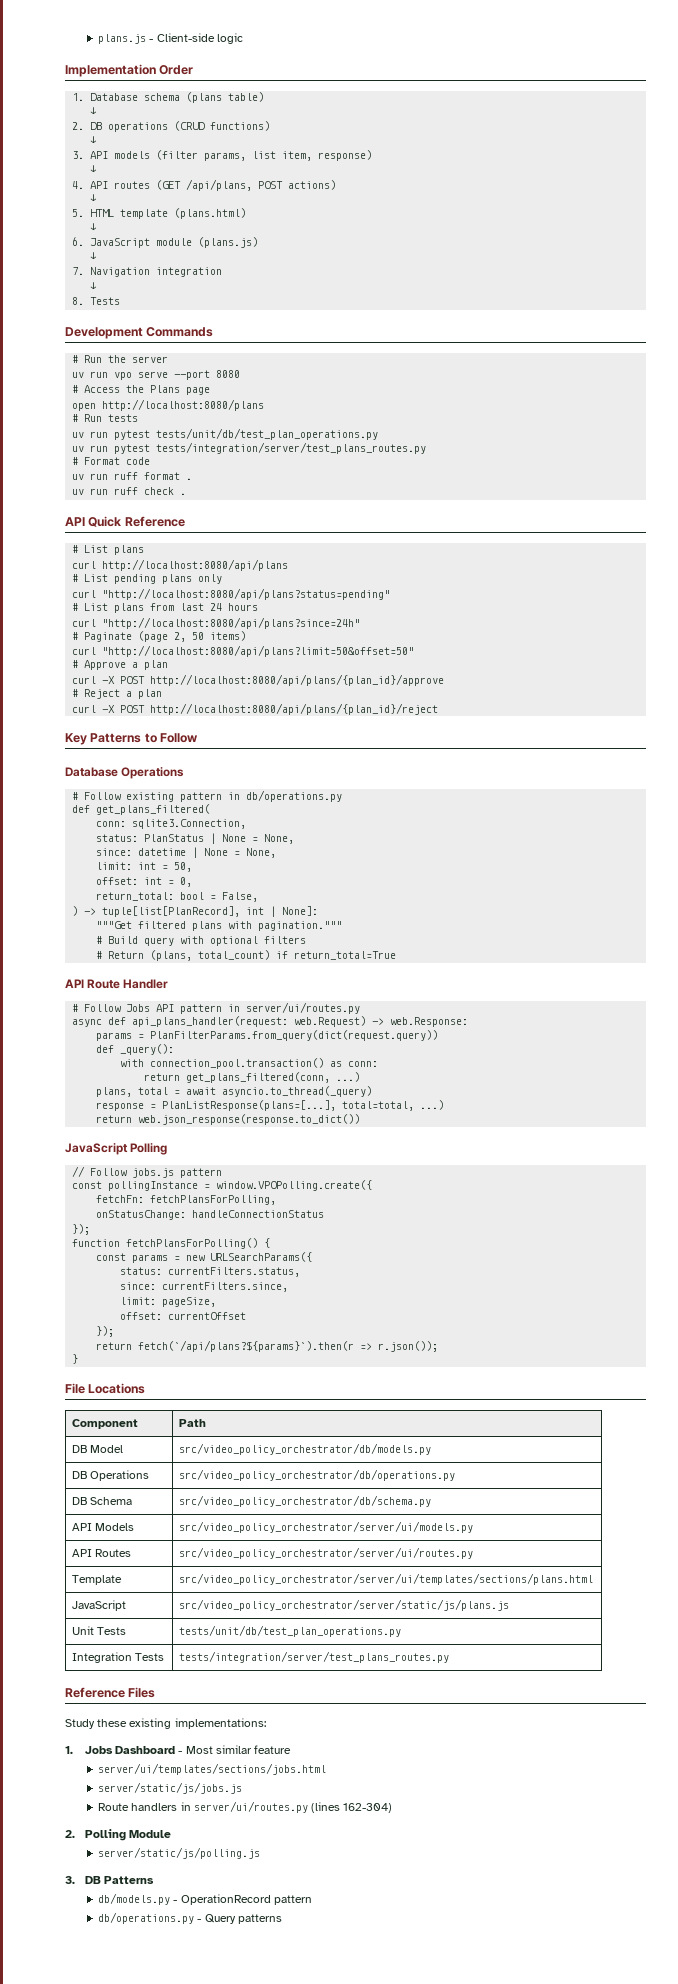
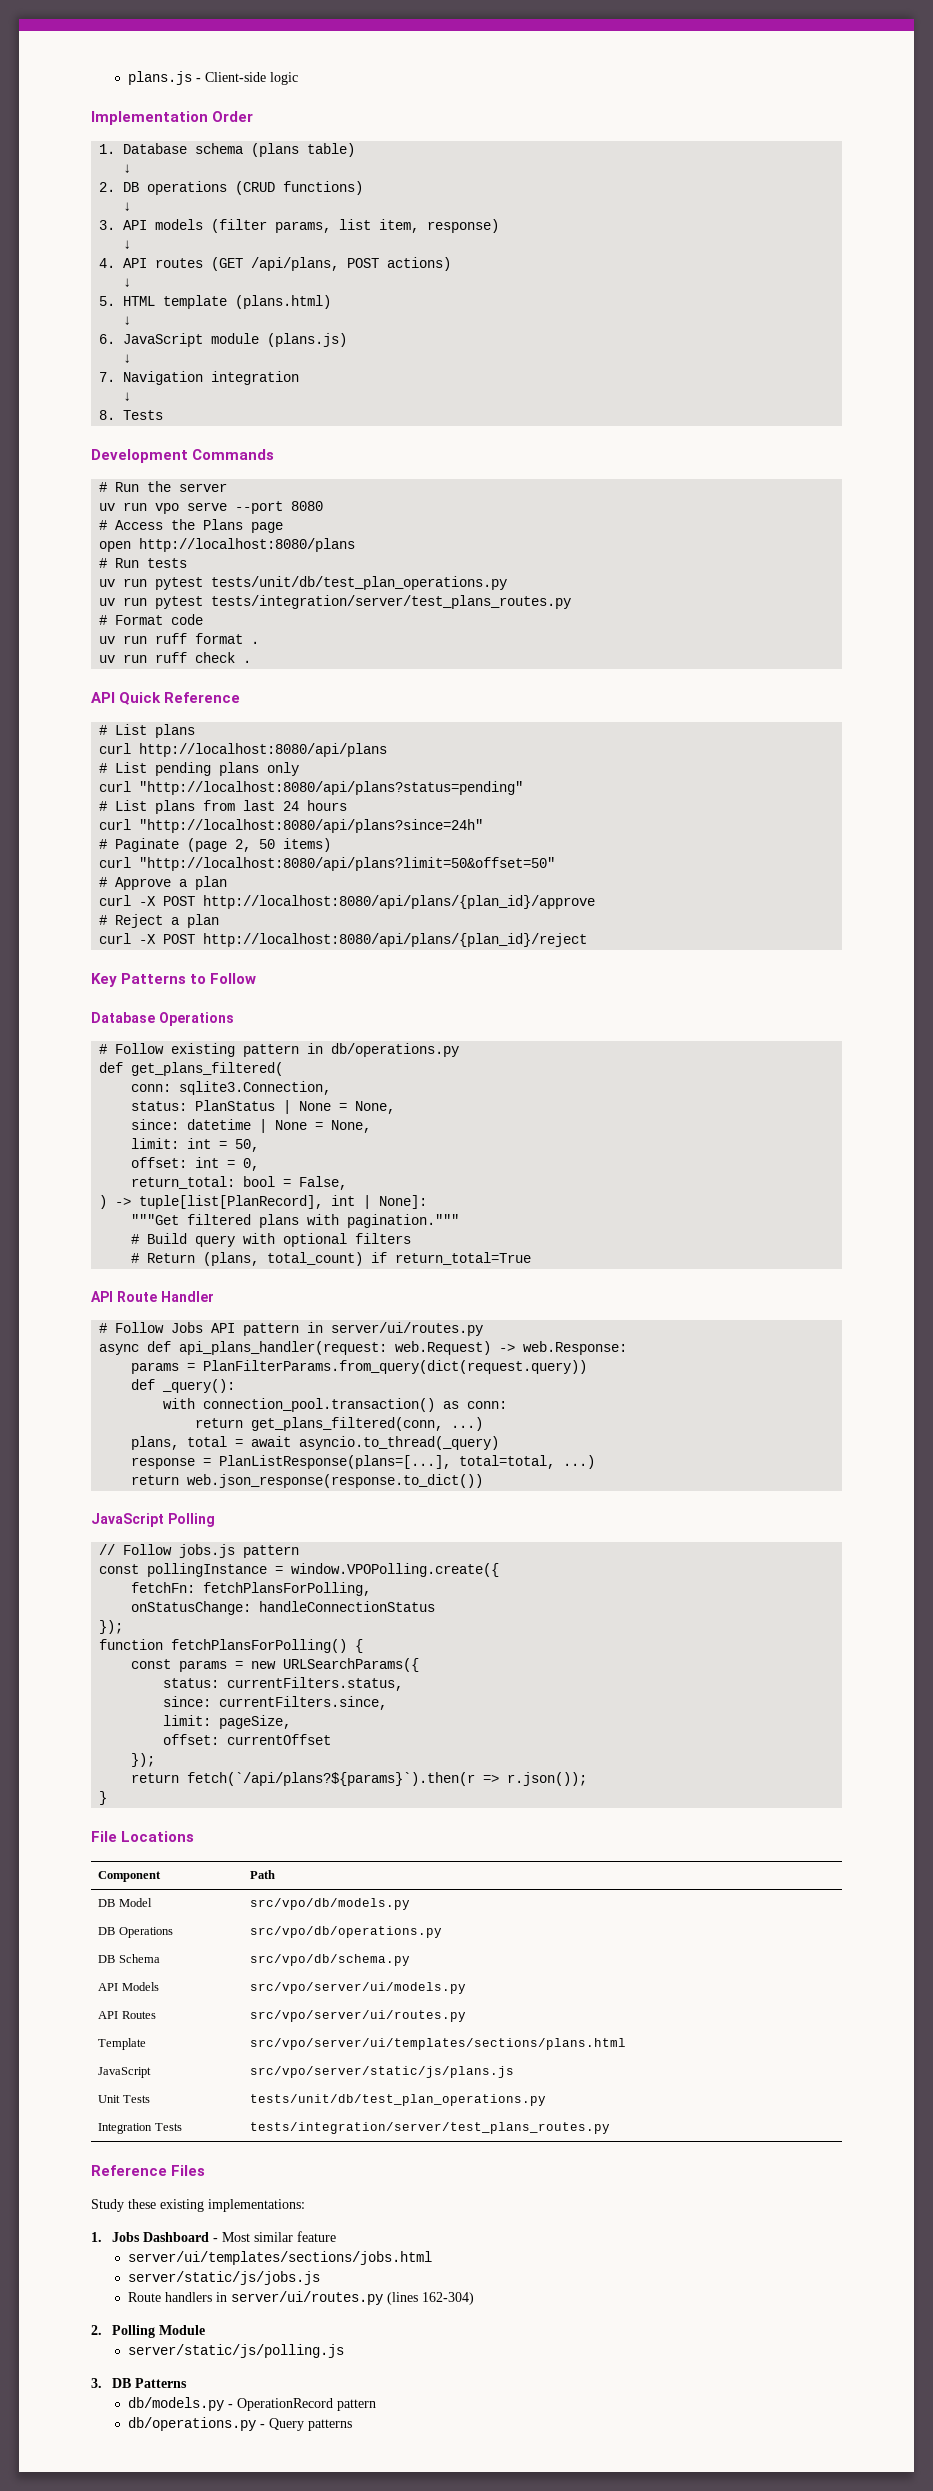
- DB Model | src/video_policy_orchestrator/db/models.py
+ DB Model | src/vpo/db/models.py
- DB Operations | src/video_policy_orchestrator/db/operations.py
+ DB Operations | src/vpo/db/operations.py
- DB Schema | src/video_policy_orchestrator/db/schema.py
+ DB Schema | src/vpo/db/schema.py
- API Models | src/video_policy_orchestrator/server/ui/models.py
+ API Models | src/vpo/server/ui/models.py
- API Routes | src/video_policy_orchestrator/server/ui/routes.py
+ API Routes | src/vpo/server/ui/routes.py
- Template | src/video_policy_orchestrator/server/ui/templates/sections/plans.html
+ Template | src/vpo/server/ui/templates/sections/plans.html
- JavaScript | src/video_policy_orchestrator/server/static/js/plans.js
+ JavaScript | src/vpo/server/static/js/plans.js

